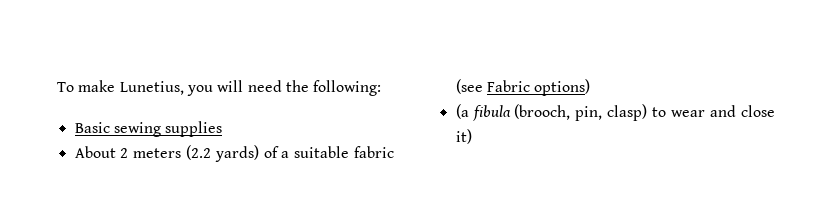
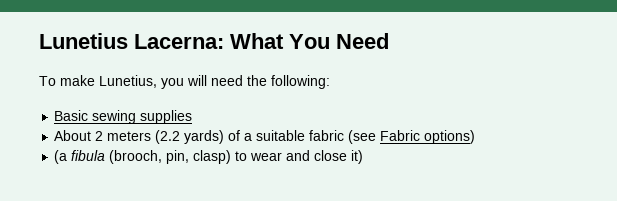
+ Lunetius Lacerna: What You Need

